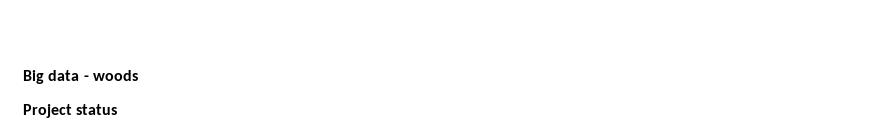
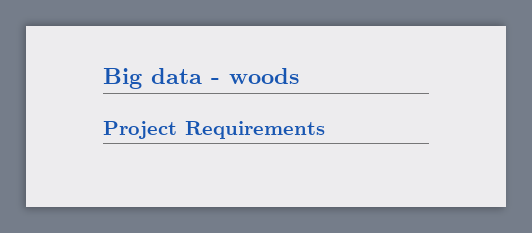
- Project status
+ Project Requirements

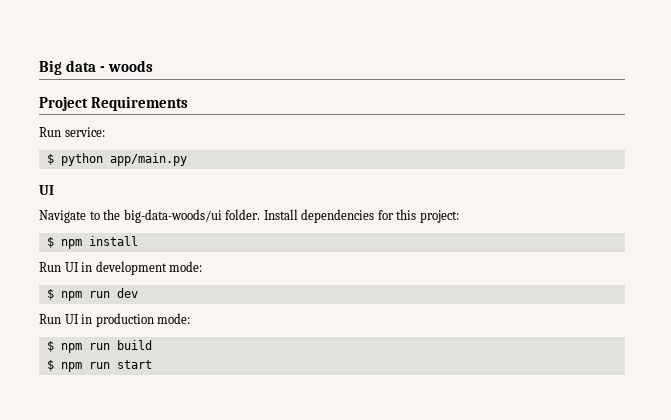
+ Run service:
+ $ python app/main.py
+ UI
+ Navigate to the big-data-woods/ui folder. Install dependencies for this project:
+ $ npm install
+ Run UI in development mode:
+ $ npm run dev
+ Run UI in production mode:
+ $ npm run build
+ $ npm run start

